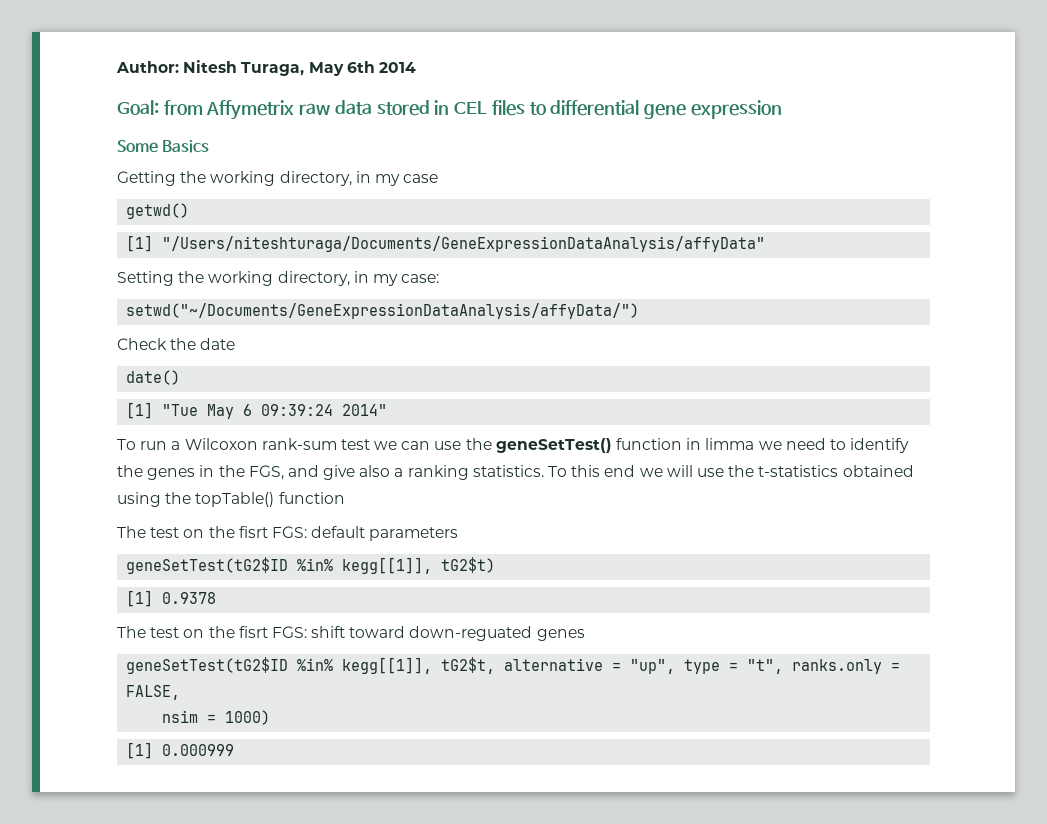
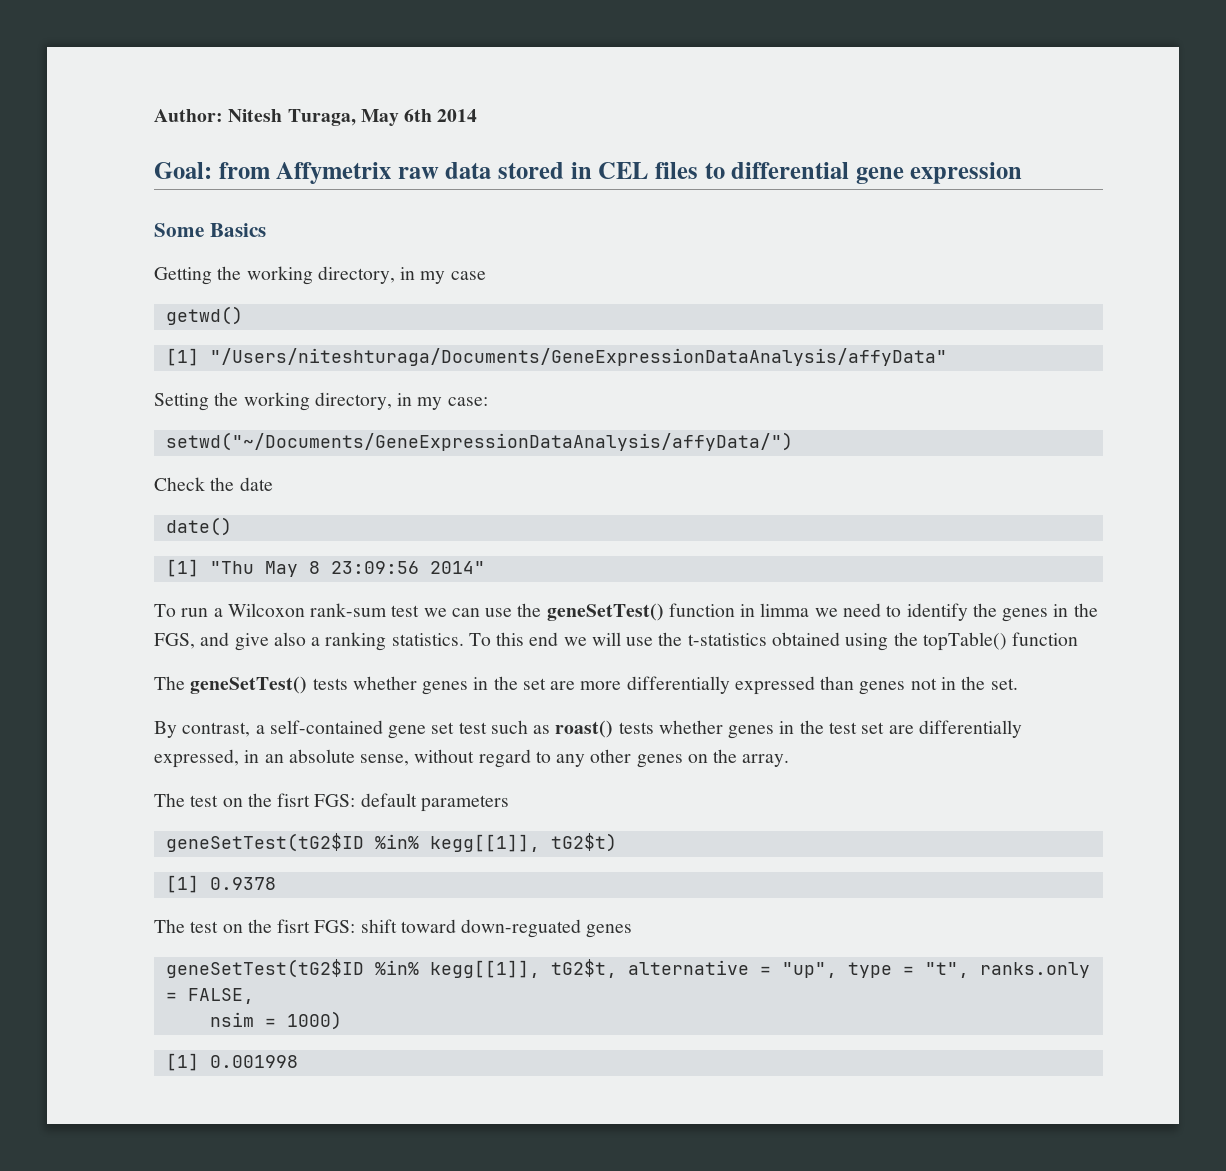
- [1] "Tue May 6 09:39:24 2014"
+ [1] "Thu May 8 23:09:56 2014"
+ The geneSetTest() tests whether genes in the set are more differentially expressed than genes not in the set.
+ By contrast, a self-contained gene set test such as roast() tests whether genes in the test set are differentially expressed, in an absolute sense, without regard to any other genes on the array.
- [1] 0.000999
+ [1] 0.001998

